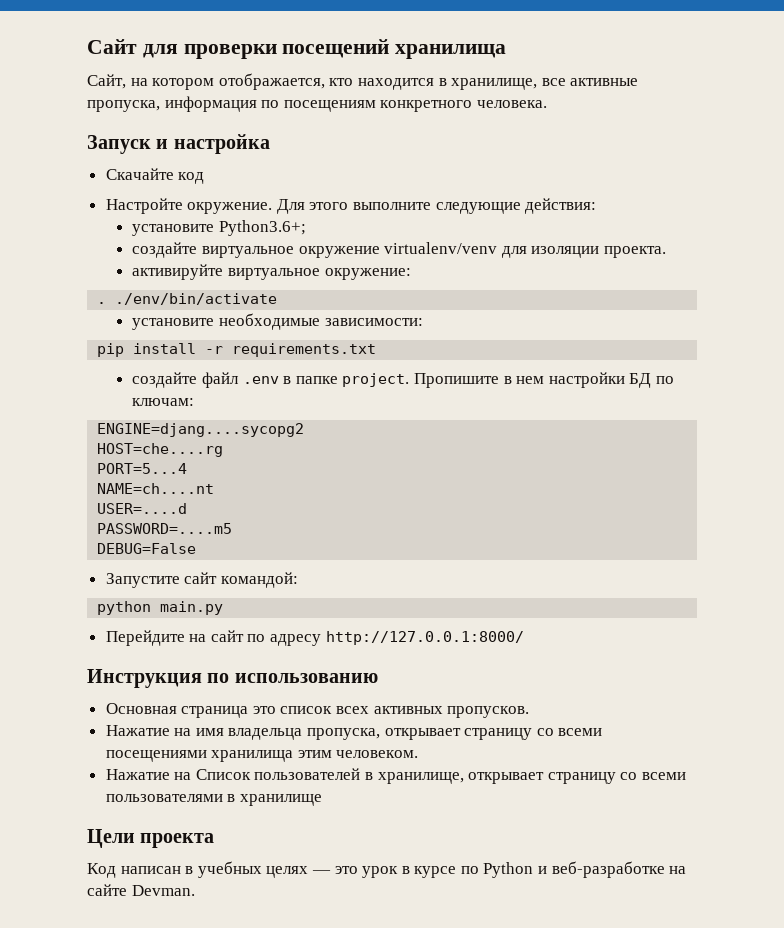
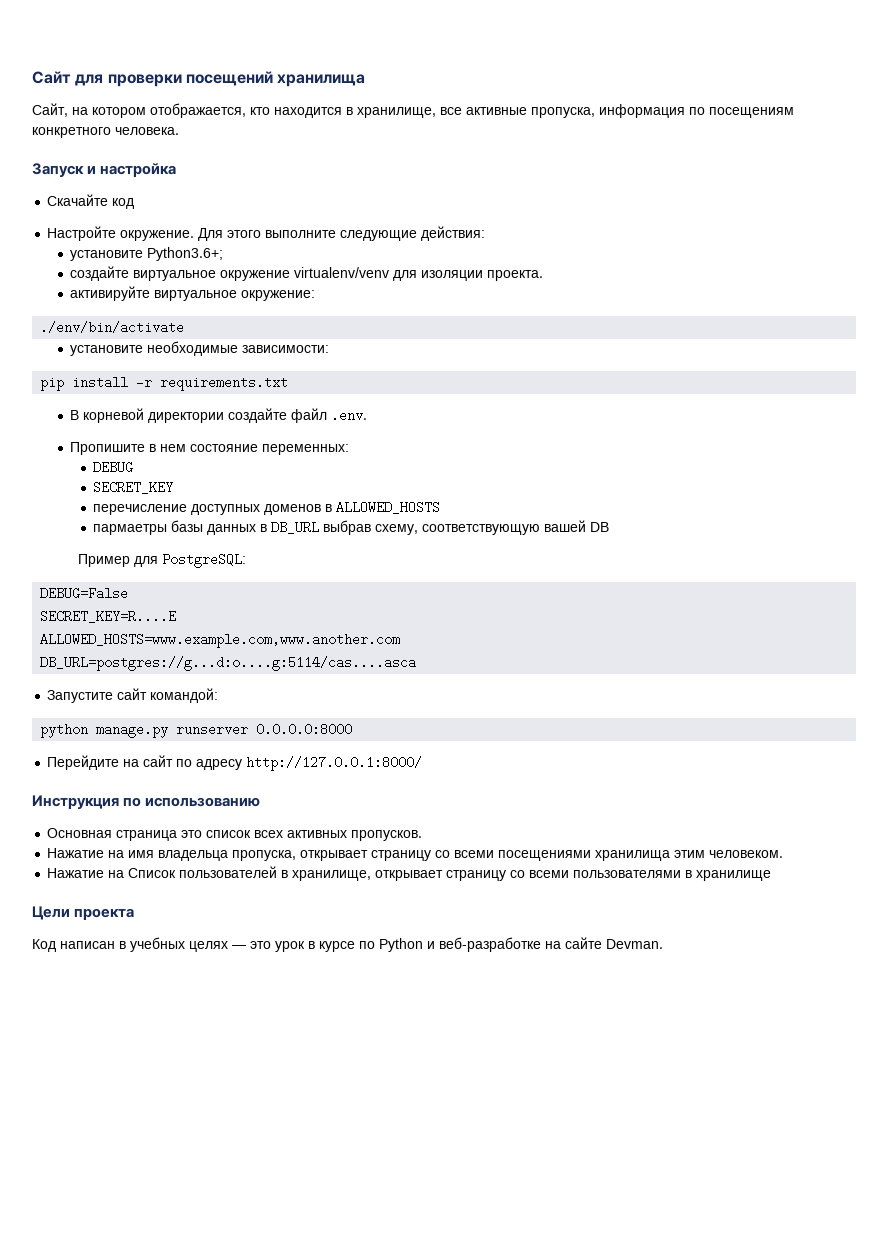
- . ./env/bin/activate
+ ./env/bin/activate
- создайте файл .env в папке project. Пропишите в нем настройки БД по ключам:
- ENGINE=djang....sycopg2
- HOST=che....rg
- PORT=5...4
- NAME=ch....nt
- USER=....d
- PASSWORD=....m5
+ В корневой директории создайте файл .env.
+ Пропишите в нем состояние переменных:
+ DEBUG
+ SECRET_KEY
+ перечисление доступных доменов в ALLOWED_HOSTS
+ пармаетры базы данных в DB_URL выбрав схему, соответствующую вашей DB
+ Пример для PostgreSQL:
  DEBUG=False
+ SECRET_KEY=R....E
+ ALLOWED_HOSTS=www.example.com,www.another.com
+ DB_URL=postgres://g...d:o....g:5114/cas....asca
- python main.py
+ python manage.py runserver 0.0.0.0:8000

